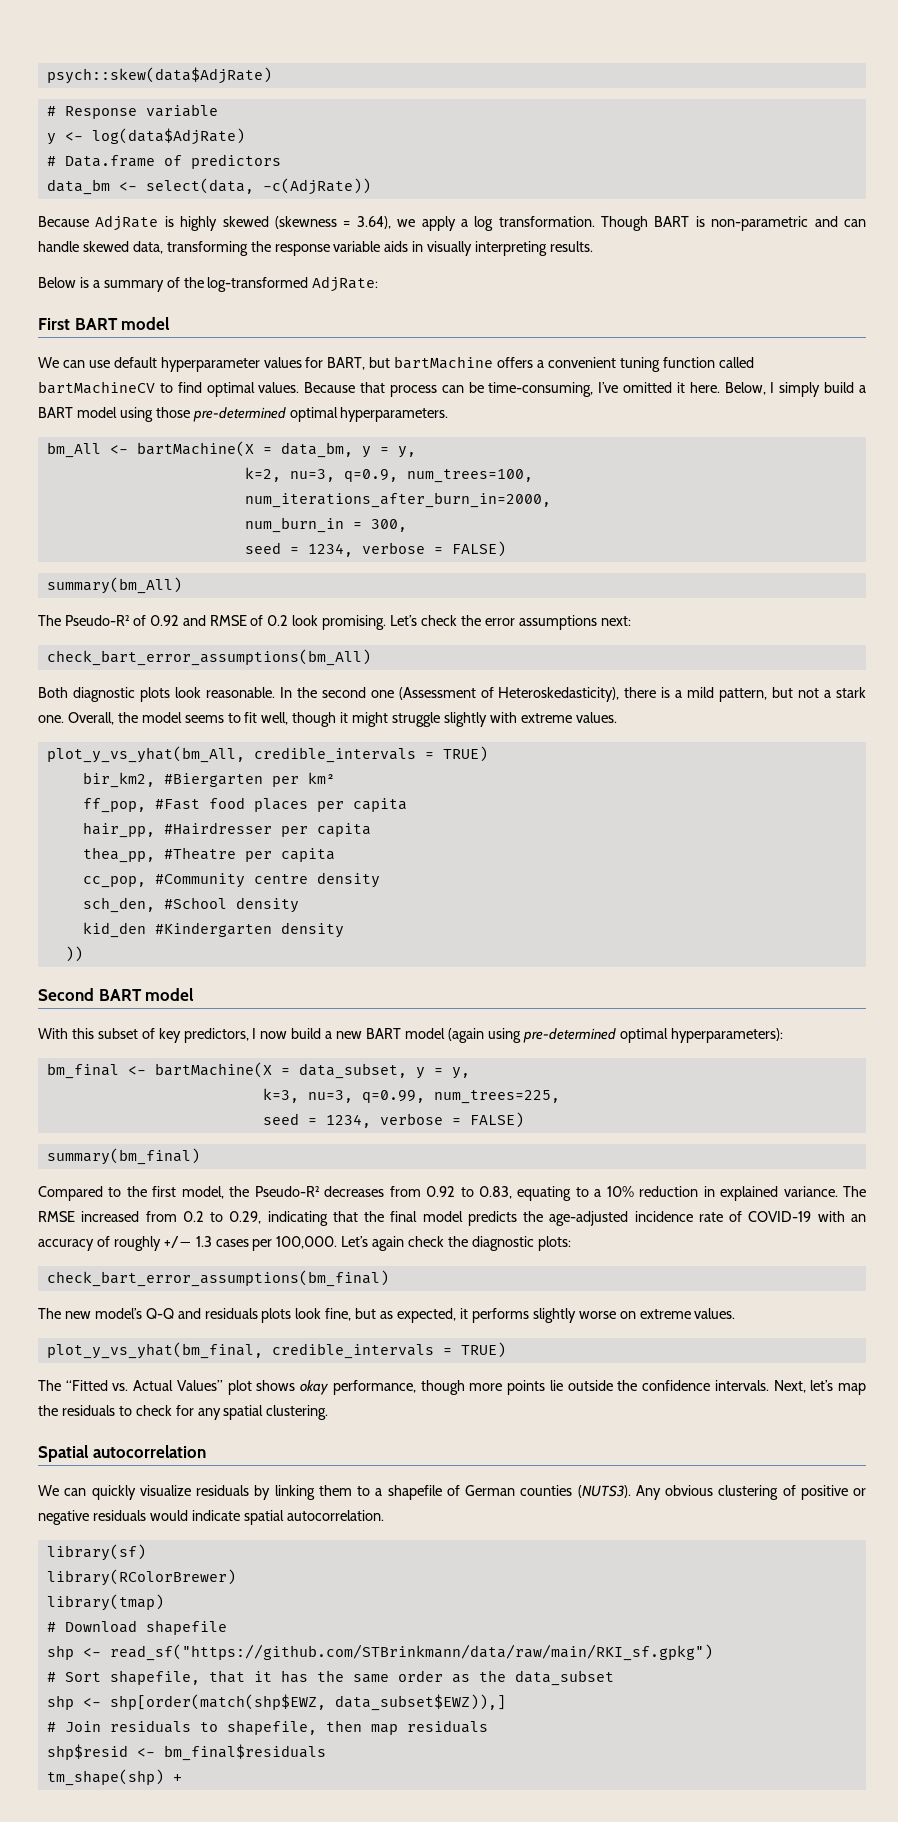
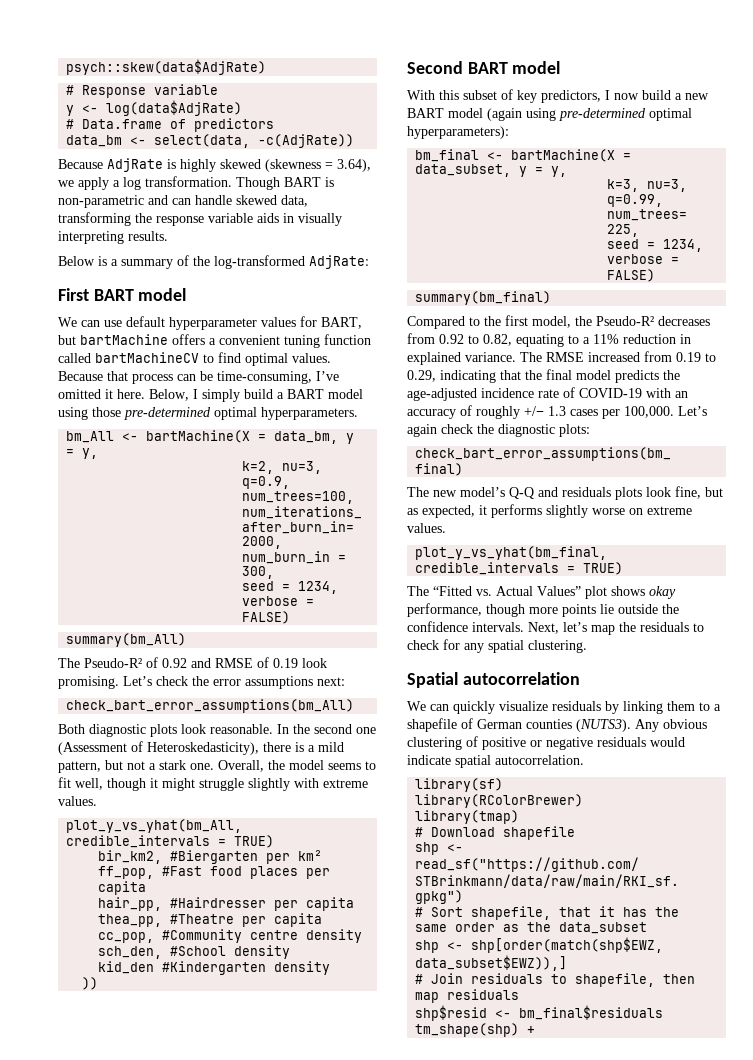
- The Pseudo-R² of 0.92 and RMSE of 0.2 look promising.
+ The Pseudo-R² of 0.92 and RMSE of 0.19 look promising.
- Compared to the first model, the Pseudo-R² decreases from 0.92 to 0.83, equating to a 10% reduction in explained variance.
+ Compared to the first model, the Pseudo-R² decreases from 0.92 to 0.82, equating to a 11% reduction in explained variance.
- The RMSE increased from 0.2 to 0.29, indicating that the final model predicts the age-adjusted incidence rate of COVID-19 with an accuracy of roughly +/− 1.3 cases per 100,000.
+ The RMSE increased from 0.19 to 0.29, indicating that the final model predicts the age-adjusted incidence rate of COVID-19 with an accuracy of roughly +/− 1.3 cases per 100,000.

